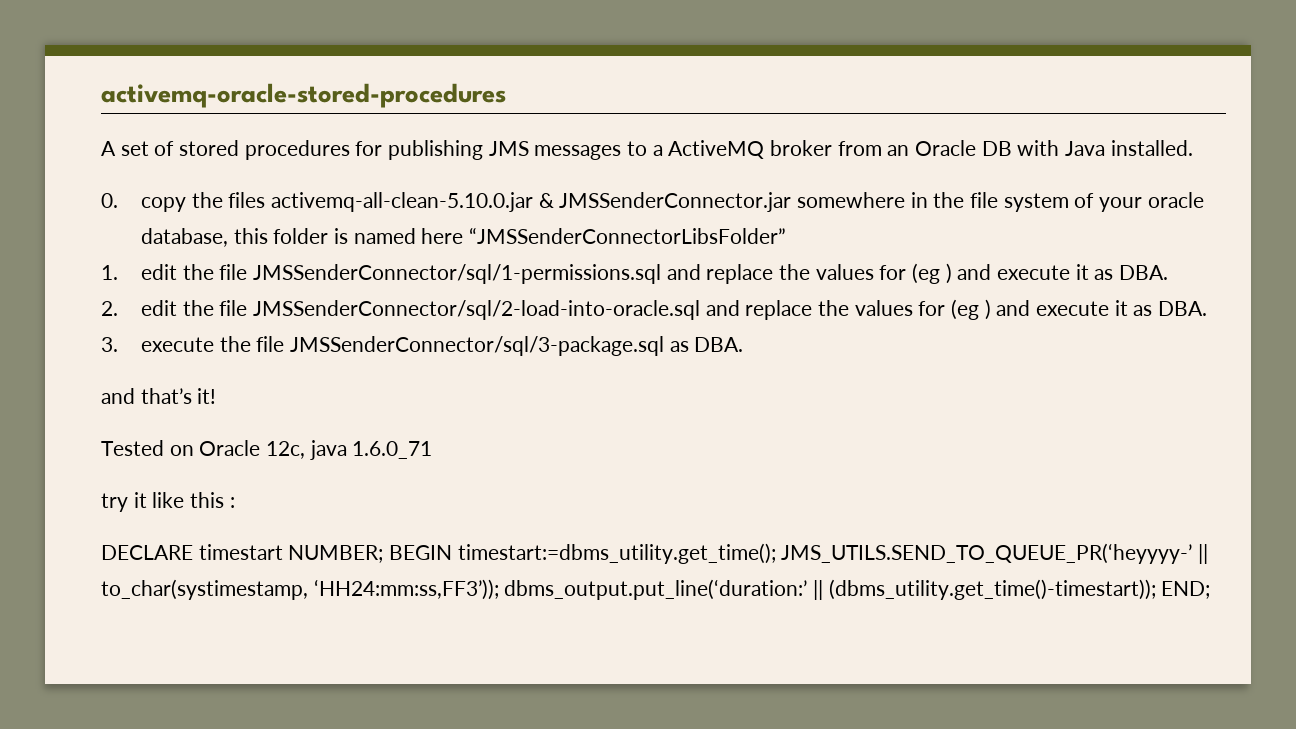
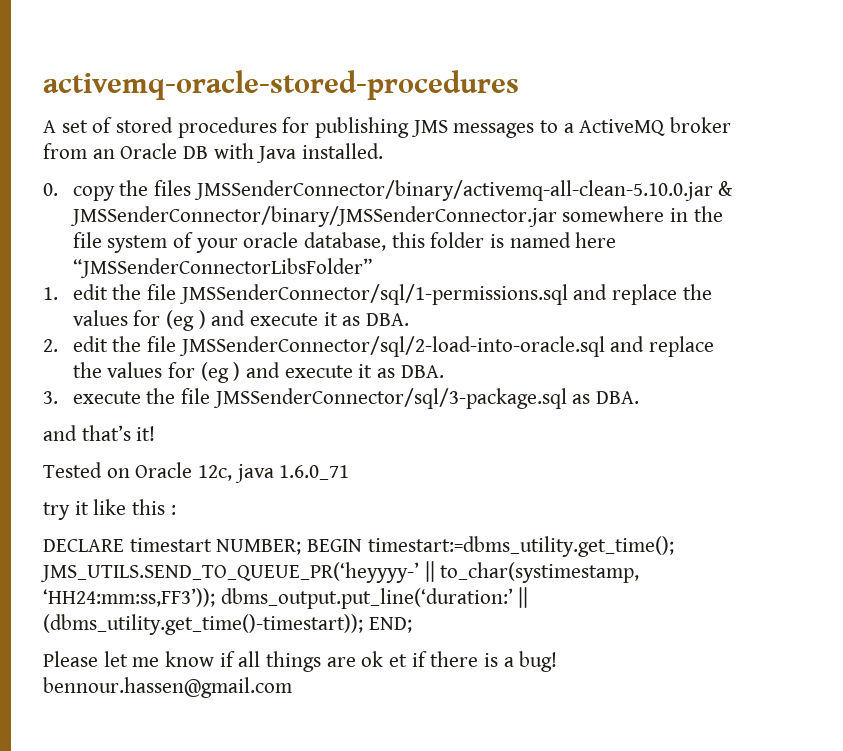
- 0. copy the files activemq-all-clean-5.10.0.jar & JMSSenderConnector.jar somewhere in the file system of your oracle database, this folder is named here “JMSSenderConnectorLibsFolder”
+ 0. copy the files JMSSenderConnector/binary/activemq-all-clean-5.10.0.jar & JMSSenderConnector/binary/JMSSenderConnector.jar somewhere in the file system of your oracle database, this folder is named here “JMSSenderConnectorLibsFolder”
+ Please let me know if all things are ok et if there is a bug! bennour.hassen@gmail.com

